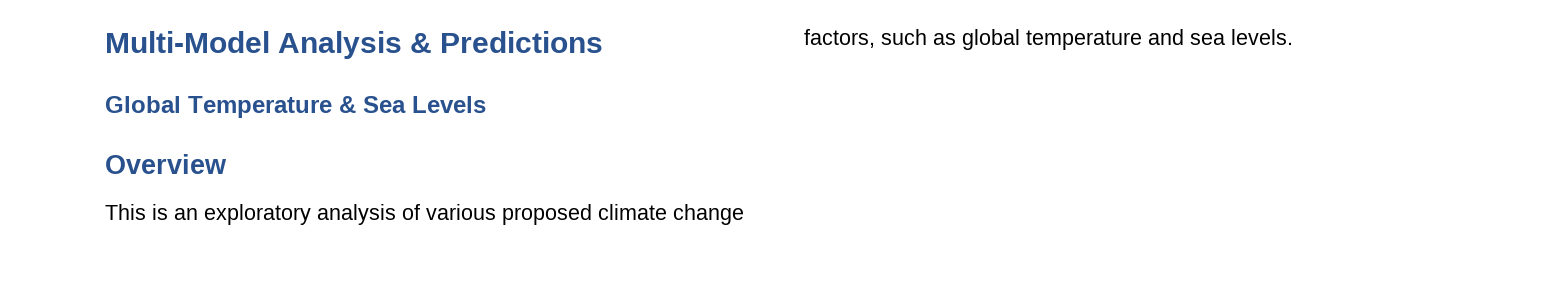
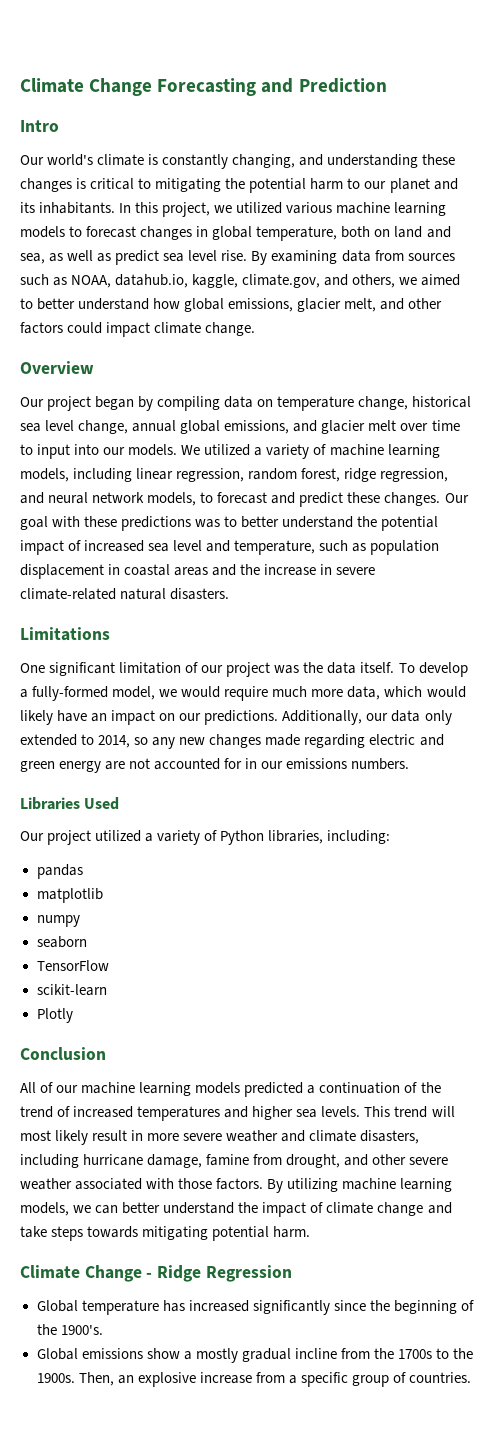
- Multi-Model Analysis & Predictions
- Global Temperature & Sea Levels
+ Climate Change Forecasting and Prediction
+ Intro
+ Our world's climate is constantly changing, and understanding these changes is critical to mitigating the potential harm to our planet and its inhabitants. In this project, we utilized various machine learning models to forecast changes in global temperature, both on land and sea, as well as predict sea level rise. By examining data from sources such as NOAA, datahub.io, kaggle, climate.gov, and others, we aimed to better understand how global emissions, glacier melt, and other factors could impact climate change.
  Overview
- This is an exploratory analysis of various proposed climate change factors, such as global temperature and sea levels.
+ Our project began by compiling data on temperature change, historical sea level change, annual global emissions, and glacier melt over time to input into our models. We utilized a variety of machine learning models, including linear regression, random forest, ridge regression, and neural network models, to forecast and predict these changes. Our goal with these predictions was to better understand the potential impact of increased sea level and temperature, such as population displacement in coastal areas and the increase in severe climate-related natural disasters.
+ Limitations
+ One significant limitation of our project was the data itself. To develop a fully-formed model, we would require much more data, which would likely have an impact on our predictions. Additionally, our data only extended to 2014, so any new changes made regarding electric and green energy are not accounted for in our emissions numbers.
+ Libraries Used
+ Our project utilized a variety of Python libraries, including:
+ pandas
+ matplotlib
+ numpy
+ seaborn
+ TensorFlow
+ scikit-learn
+ Plotly
+ Conclusion
+ All of our machine learning models predicted a continuation of the trend of increased temperatures and higher sea levels. This trend will most likely result in more severe weather and climate disasters, including hurricane damage, famine from drought, and other severe weather associated with those factors. By utilizing machine learning models, we can better understand the impact of climate change and take steps towards mitigating potential harm.
+ Climate Change - Ridge Regression
+ Global temperature has increased significantly since the beginning of the 1900's.
+ Global emissions show a mostly gradual incline from the 1700s to the 1900s. Then, an explosive increase from a specific group of countries.

